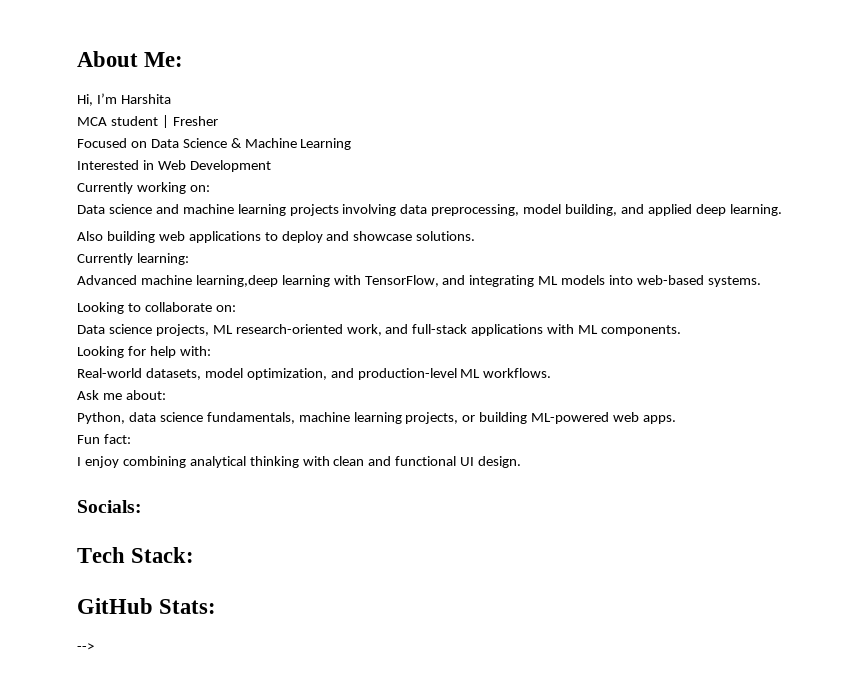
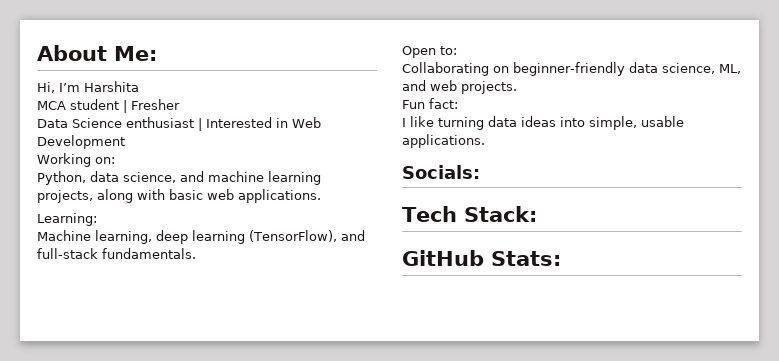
- Focused on Data Science & Machine Learning
- Interested in Web Development
+ Data Science enthusiast | Interested in Web Development
- Currently working on:
- Data science and machine learning projects involving data preprocessing, model building, and applied deep learning.
- Also building web applications to deploy and showcase solutions.
- Currently learning:
- Advanced machine learning,deep learning with TensorFlow, and integrating ML models into web-based systems.
- Looking to collaborate on:
- Data science projects, ML research-oriented work, and full-stack applications with ML components.
- Looking for help with:
- Real-world datasets, model optimization, and production-level ML workflows.
- Ask me about:
- Python, data science fundamentals, machine learning projects, or building ML-powered web apps.
+ Working on:
+ Python, data science, and machine learning projects, along with basic web applications.
+ Learning:
+ Machine learning, deep learning (TensorFlow), and full-stack fundamentals.
+ Open to:
+ Collaborating on beginner-friendly data science, ML, and web projects.
  Fun fact:
- I enjoy combining analytical thinking with clean and functional UI design.
+ I like turning data ideas into simple, usable applications.
- -->

